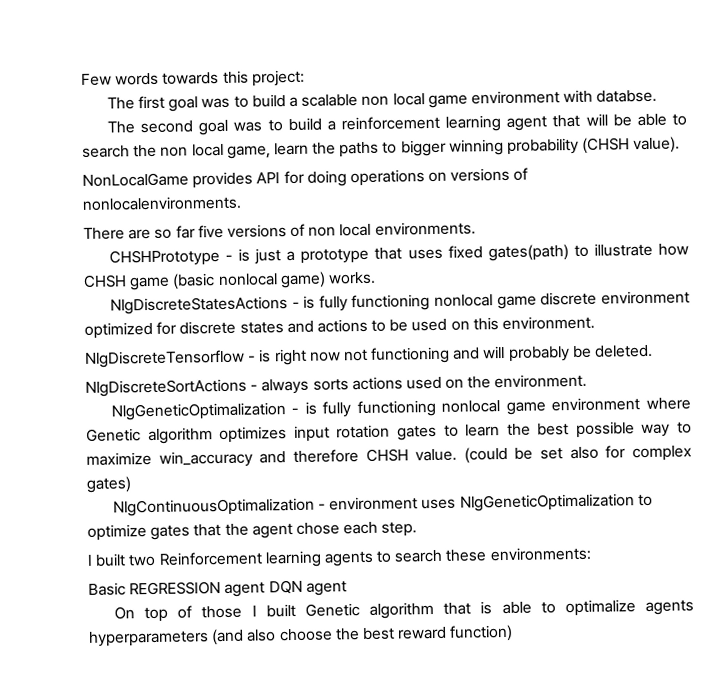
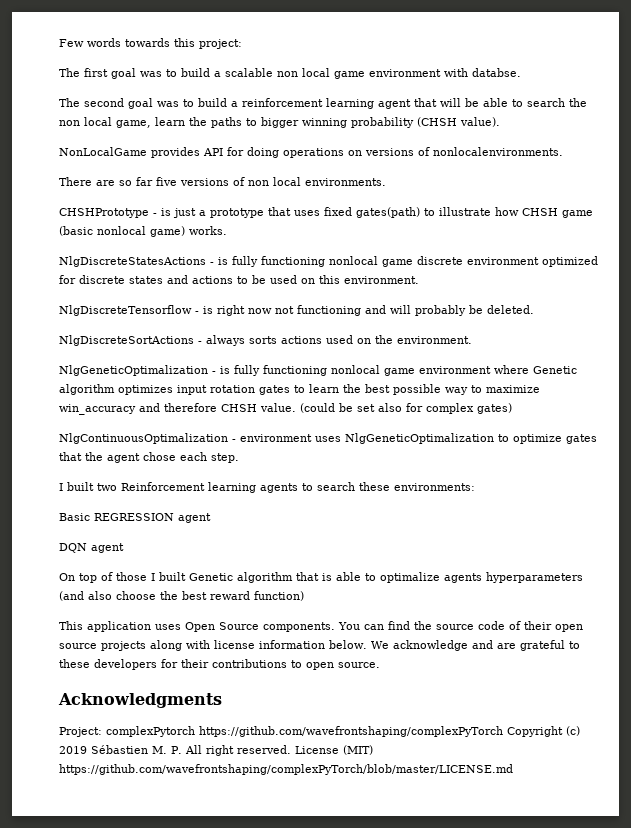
- Basic REGRESSION agent DQN agent
+ Basic REGRESSION agent
+ DQN agent
+ This application uses Open Source components. You can find the source code of their open source projects along with license information below. We acknowledge and are grateful to these developers for their contributions to open source.
+ Acknowledgments
+ Project: complexPytorch https://github.com/wavefrontshaping/complexPyTorch Copyright (c) 2019 Sébastien M. P. All right reserved. License (MIT) https://github.com/wavefrontshaping/complexPyTorch/blob/master/LICENSE.md

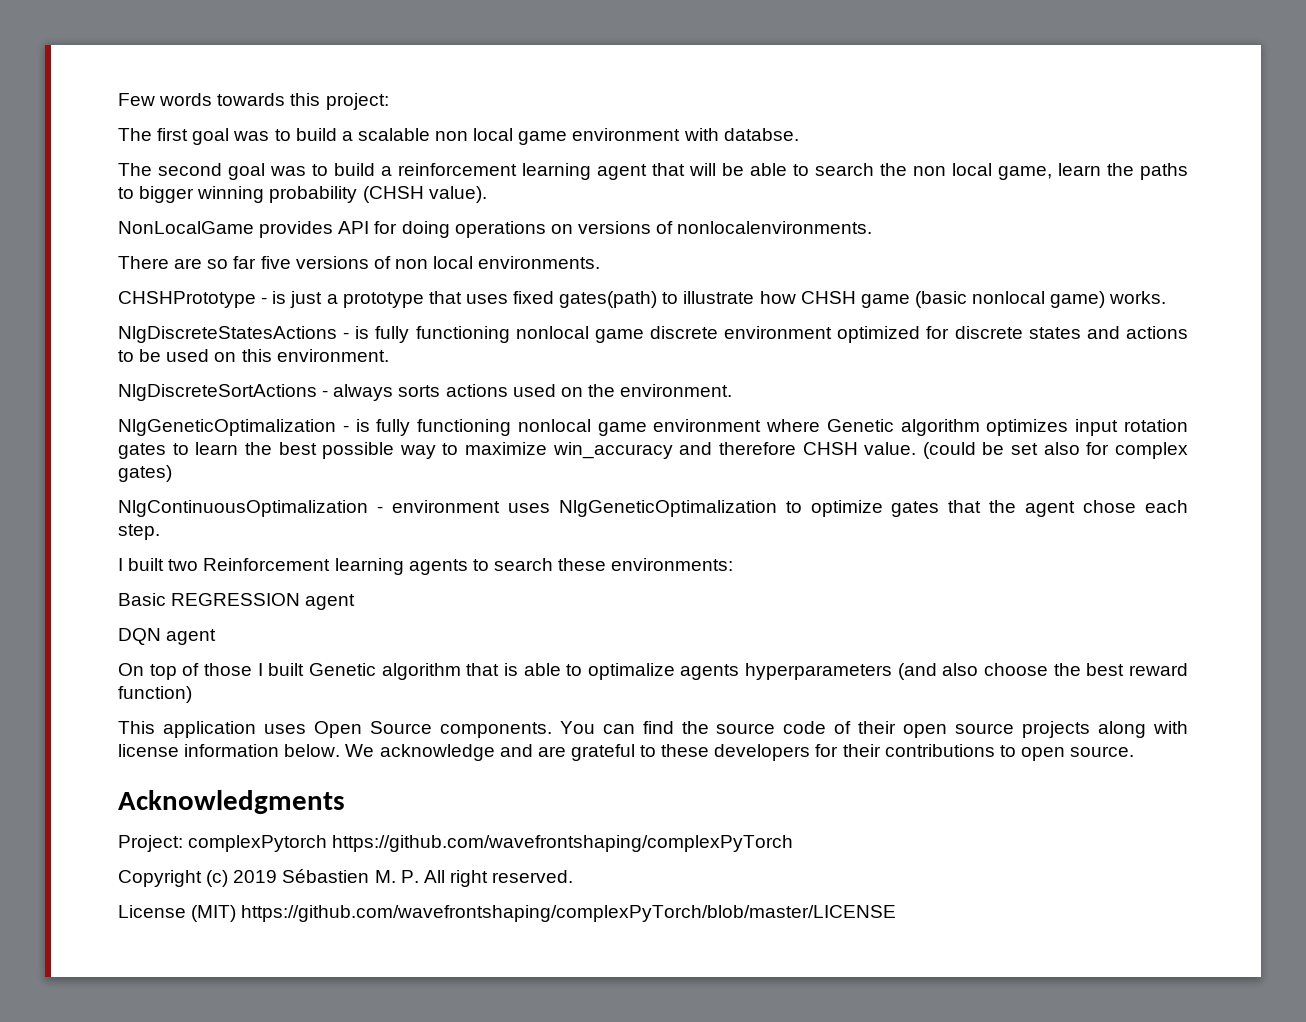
- NlgDiscreteTensorflow - is right now not functioning and will probably be deleted.
- Project: complexPytorch https://github.com/wavefrontshaping/complexPyTorch Copyright (c) 2019 Sébastien M. P. All right reserved. License (MIT) https://github.com/wavefrontshaping/complexPyTorch/blob/master/LICENSE.md
+ Project: complexPytorch https://github.com/wavefrontshaping/complexPyTorch
+ Copyright (c) 2019 Sébastien M. P. All right reserved.
+ License (MIT) https://github.com/wavefrontshaping/complexPyTorch/blob/master/LICENSE

